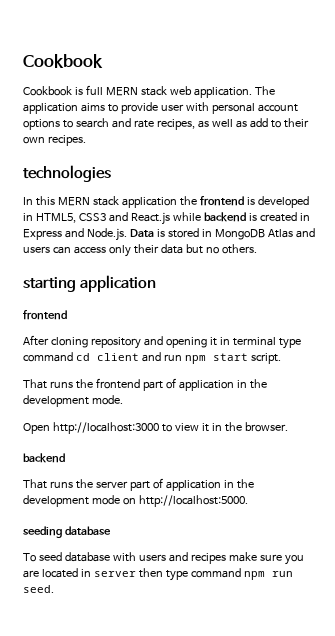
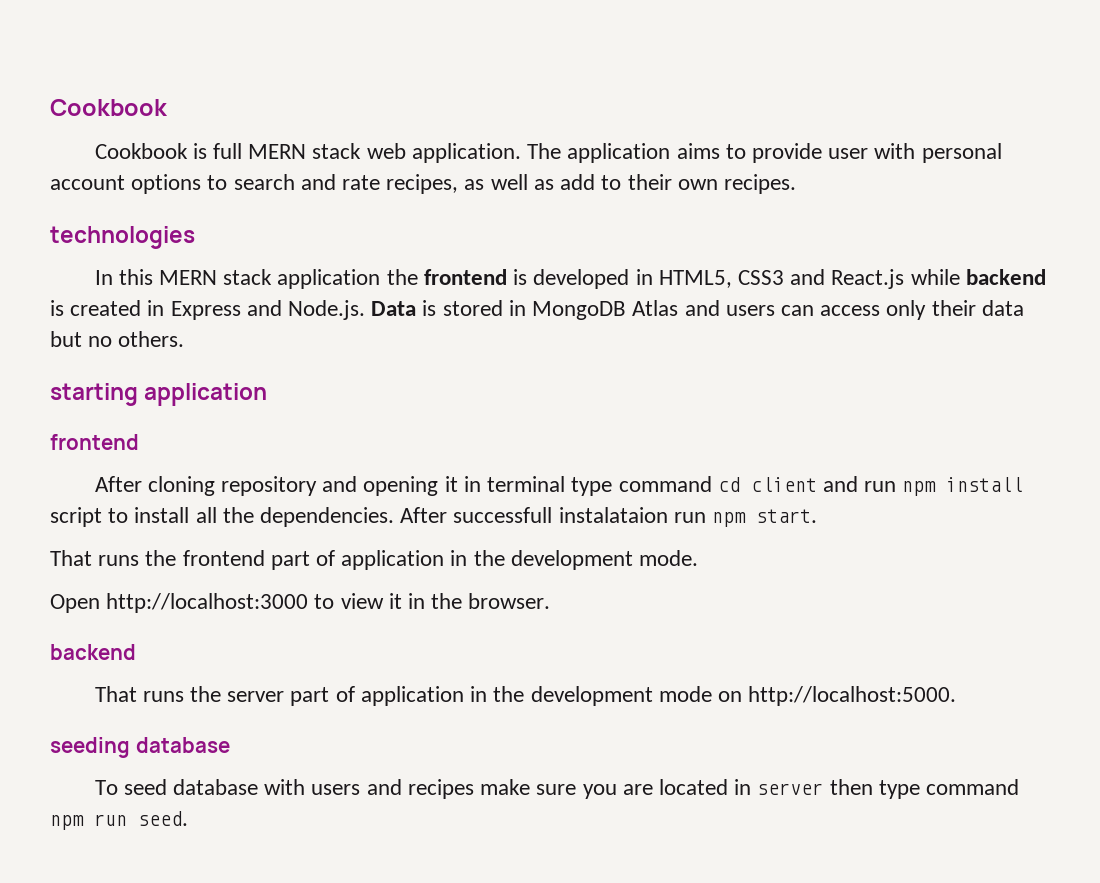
- After cloning repository and opening it in terminal type command cd client and run npm start script.
+ After cloning repository and opening it in terminal type command cd client and run npm install script to install all the dependencies. After successfull instalataion run npm start.

